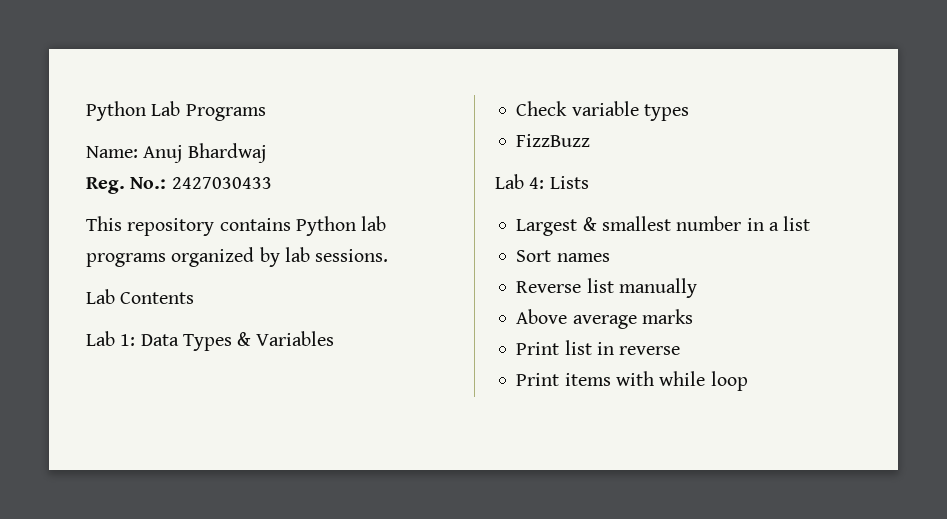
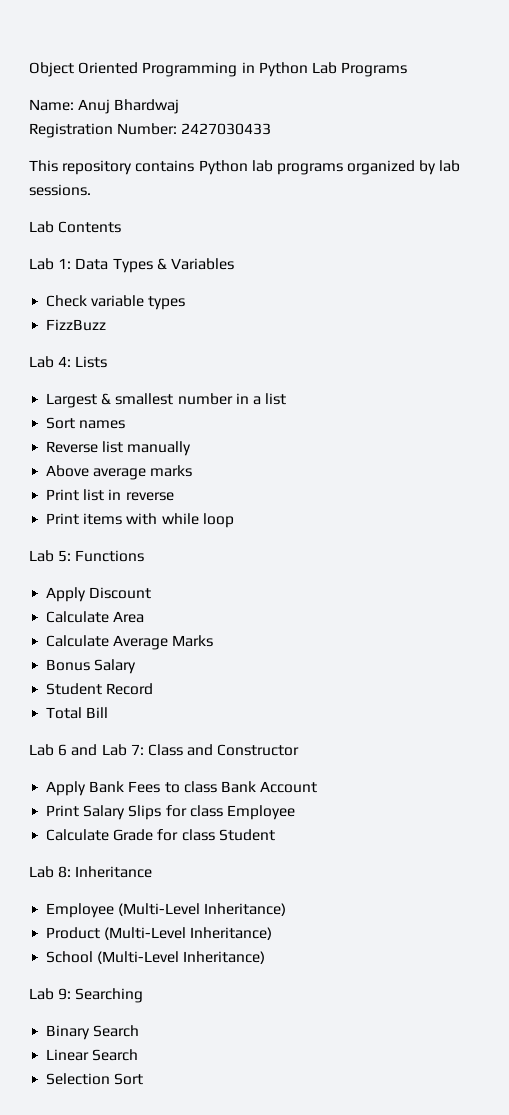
- Python Lab Programs
+ Object Oriented Programming in Python Lab Programs
- Reg. No.: 2427030433
+ Registration Number: 2427030433
+ Lab 5: Functions
+ Apply Discount
+ Calculate Area
+ Calculate Average Marks
+ Bonus Salary
+ Student Record
+ Total Bill
+ Lab 6 and Lab 7: Class and Constructor
+ Apply Bank Fees to class Bank Account
+ Print Salary Slips for class Employee
+ Calculate Grade for class Student
+ Lab 8: Inheritance
+ Employee (Multi-Level Inheritance)
+ Product (Multi-Level Inheritance)
+ School (Multi-Level Inheritance)
+ Lab 9: Searching
+ Binary Search
+ Linear Search
+ Selection Sort

